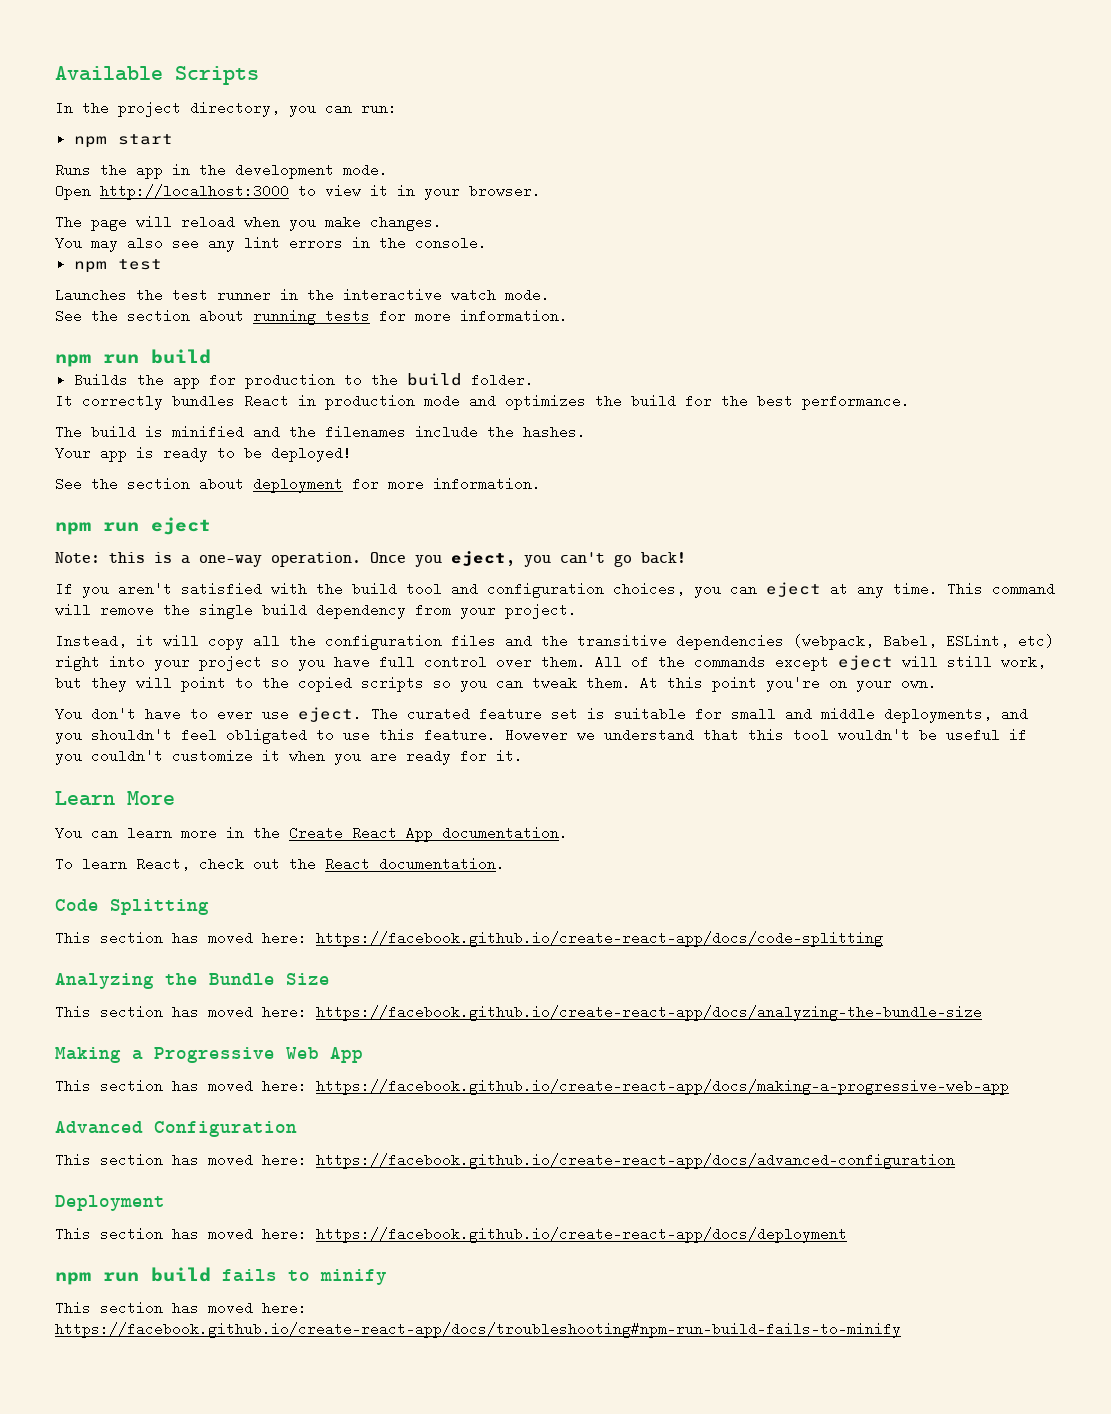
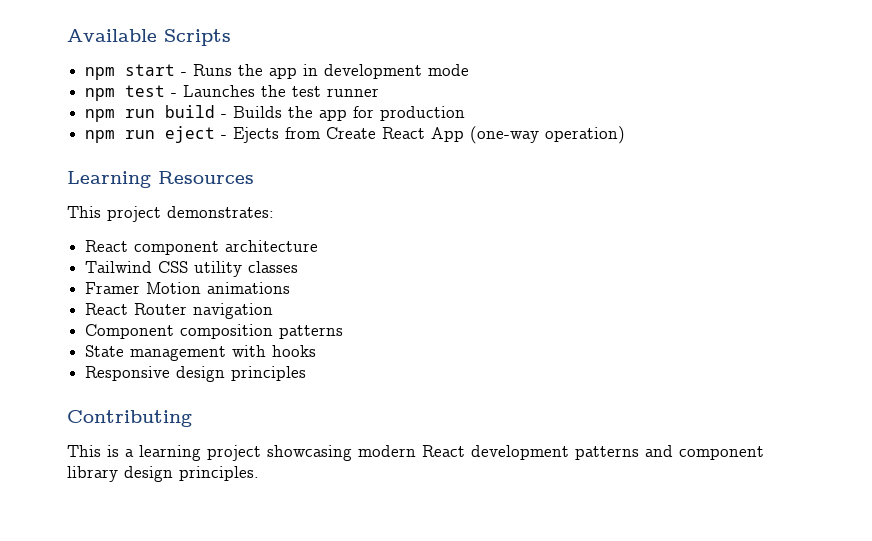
- In the project directory, you can run:
- npm start
- Runs the app in the development mode.
- Open http://localhost:3000 to view it in your browser.
- The page will reload when you make changes.
- You may also see any lint errors in the console.
+ npm start - Runs the app in development mode
- npm test
- Launches the test runner in the interactive watch mode.
- See the section about running tests for more information.
- npm run build
- Builds the app for production to the build folder.
- It correctly bundles React in production mode and optimizes the build for the best performance.
- The build is minified and the filenames include the hashes.
- Your app is ready to be deployed!
- See the section about deployment for more information.
- npm run eject
- Note: this is a one-way operation. Once you eject, you can't go back!
- If you aren't satisfied with the build tool and configuration choices, you can eject at any time. This command will remove the single build dependency from your project.
- Instead, it will copy all the configuration files and the transitive dependencies (webpack, Babel, ESLint, etc) right into your project so you have full control over them. All of the commands except eject will still work, but they will point to the copied scripts so you can tweak them. At this point you're on your own.
- You don't have to ever use eject. The curated feature set is suitable for small and middle deployments, and you shouldn't feel obligated to use this feature. However we understand that this tool wouldn't be useful if you couldn't customize it when you are ready for it.
- Learn More
- You can learn more in the Create React App documentation.
- To learn React, check out the React documentation.
- Code Splitting
- This section has moved here: https://facebook.github.io/create-react-app/docs/code-splitting
- Analyzing the Bundle Size
- This section has moved here: https://facebook.github.io/create-react-app/docs/analyzing-the-bundle-size
- Making a Progressive Web App
- This section has moved here: https://facebook.github.io/create-react-app/docs/making-a-progressive-web-app
- Advanced Configuration
- This section has moved here: https://facebook.github.io/create-react-app/docs/advanced-configuration
- Deployment
- This section has moved here: https://facebook.github.io/create-react-app/docs/deployment
- npm run build fails to minify
- This section has moved here: https://facebook.github.io/create-react-app/docs/troubleshooting#npm-run-build-fails-to-minify
+ npm test - Launches the test runner
+ npm run build - Builds the app for production
+ npm run eject - Ejects from Create React App (one-way operation)
+ Learning Resources
+ This project demonstrates:
+ React component architecture
+ Tailwind CSS utility classes
+ Framer Motion animations
+ React Router navigation
+ Component composition patterns
+ State management with hooks
+ Responsive design principles
+ Contributing
+ This is a learning project showcasing modern React development patterns and component library design principles.

